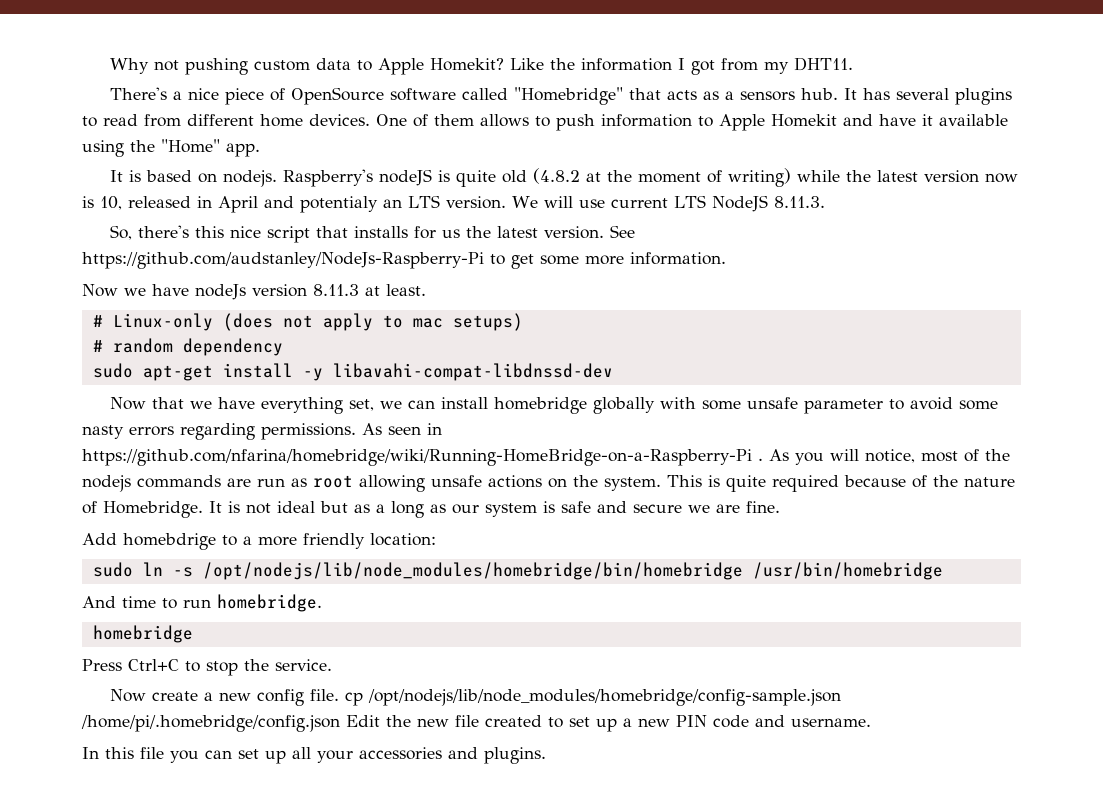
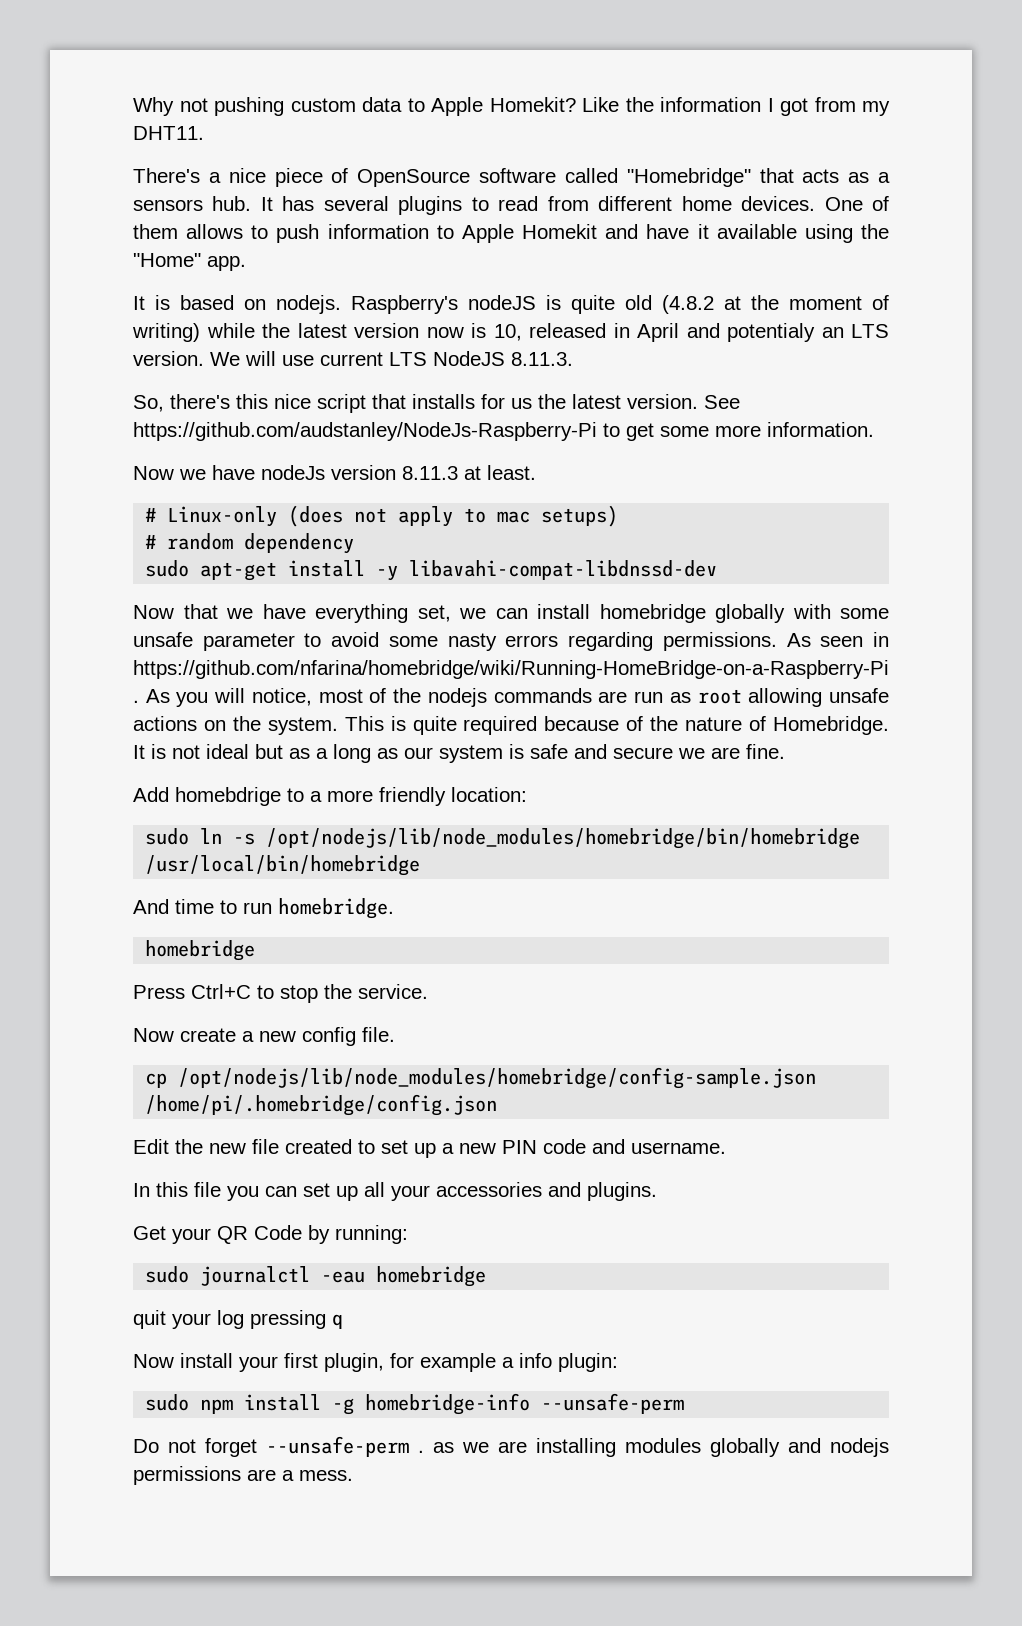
- sudo ln -s /opt/nodejs/lib/node_modules/homebridge/bin/homebridge /usr/bin/homebridge
+ sudo ln -s /opt/nodejs/lib/node_modules/homebridge/bin/homebridge /usr/local/bin/homebridge
- Now create a new config file. cp /opt/nodejs/lib/node_modules/homebridge/config-sample.json /home/pi/.homebridge/config.json Edit the new file created to set up a new PIN code and username.
+ Now create a new config file.
+ cp /opt/nodejs/lib/node_modules/homebridge/config-sample.json /home/pi/.homebridge/config.json
+ Edit the new file created to set up a new PIN code and username.
+ Get your QR Code by running:
+ sudo journalctl -eau homebridge
+ quit your log pressing q
+ Now install your first plugin, for example a info plugin:
+ sudo npm install -g homebridge-info --unsafe-perm
+ Do not forget --unsafe-perm . as we are installing modules globally and nodejs permissions are a mess.

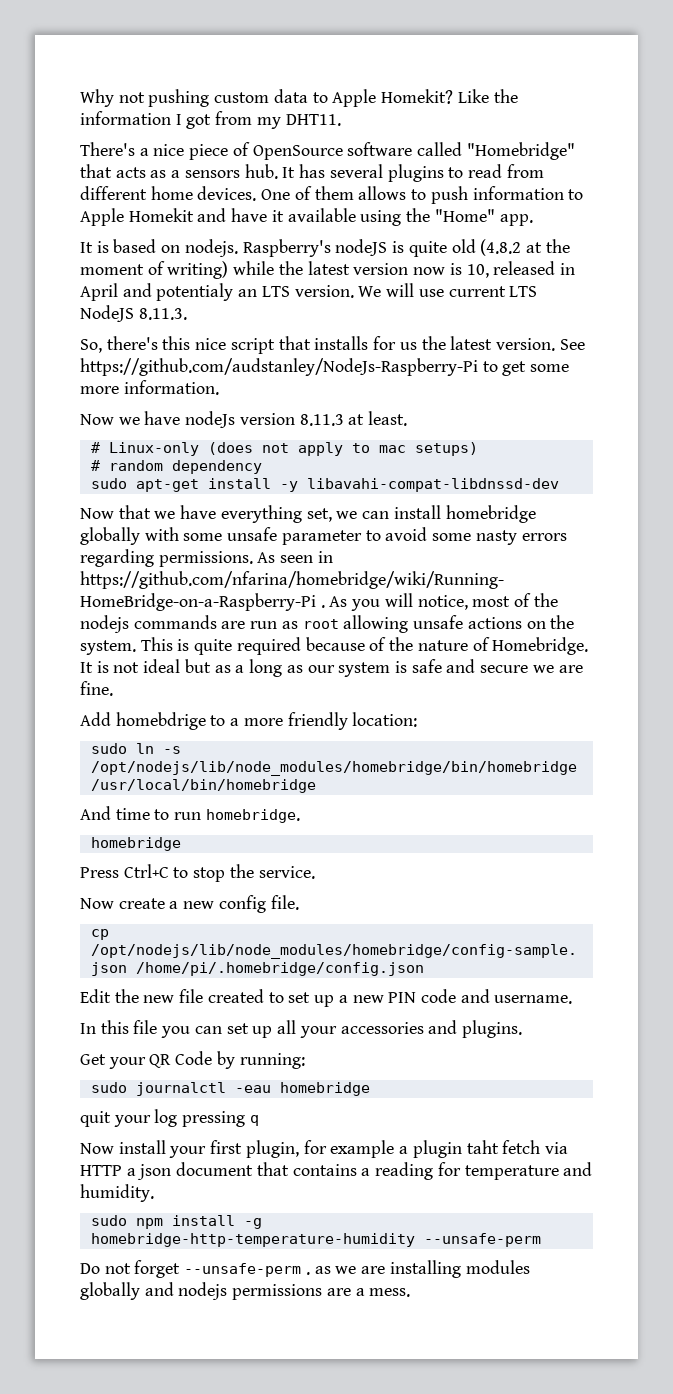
- Now install your first plugin, for example a info plugin:
+ Now install your first plugin, for example a plugin taht fetch via HTTP a json document that contains a reading for temperature and humidity.
- sudo npm install -g homebridge-info --unsafe-perm
+ sudo npm install -g homebridge-http-temperature-humidity --unsafe-perm

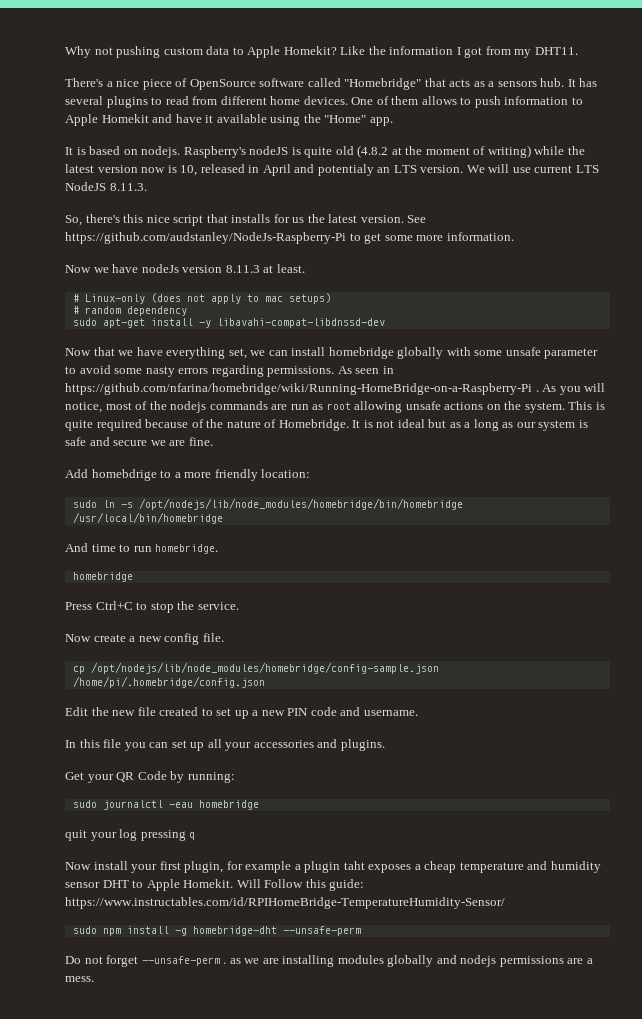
- Now install your first plugin, for example a plugin taht fetch via HTTP a json document that contains a reading for temperature and humidity.
+ Now install your first plugin, for example a plugin taht exposes a cheap temperature and humidity sensor DHT to Apple Homekit. Will Follow this guide: https://www.instructables.com/id/RPIHomeBridge-TemperatureHumidity-Sensor/
- sudo npm install -g homebridge-http-temperature-humidity --unsafe-perm
+ sudo npm install -g homebridge-dht --unsafe-perm

